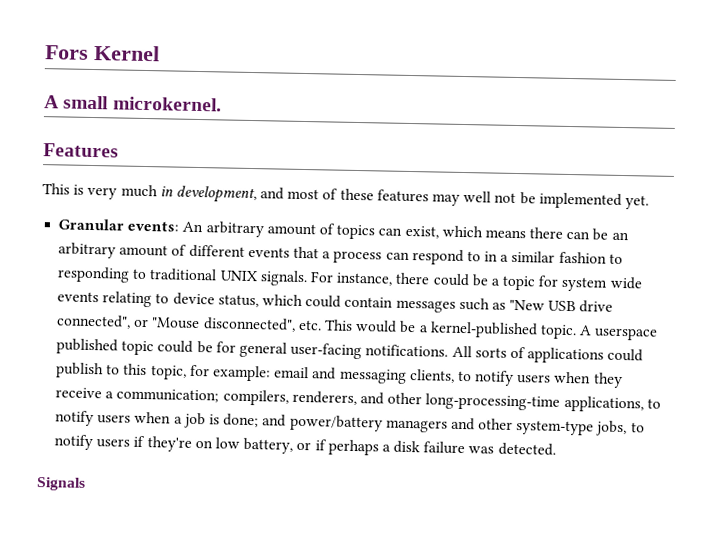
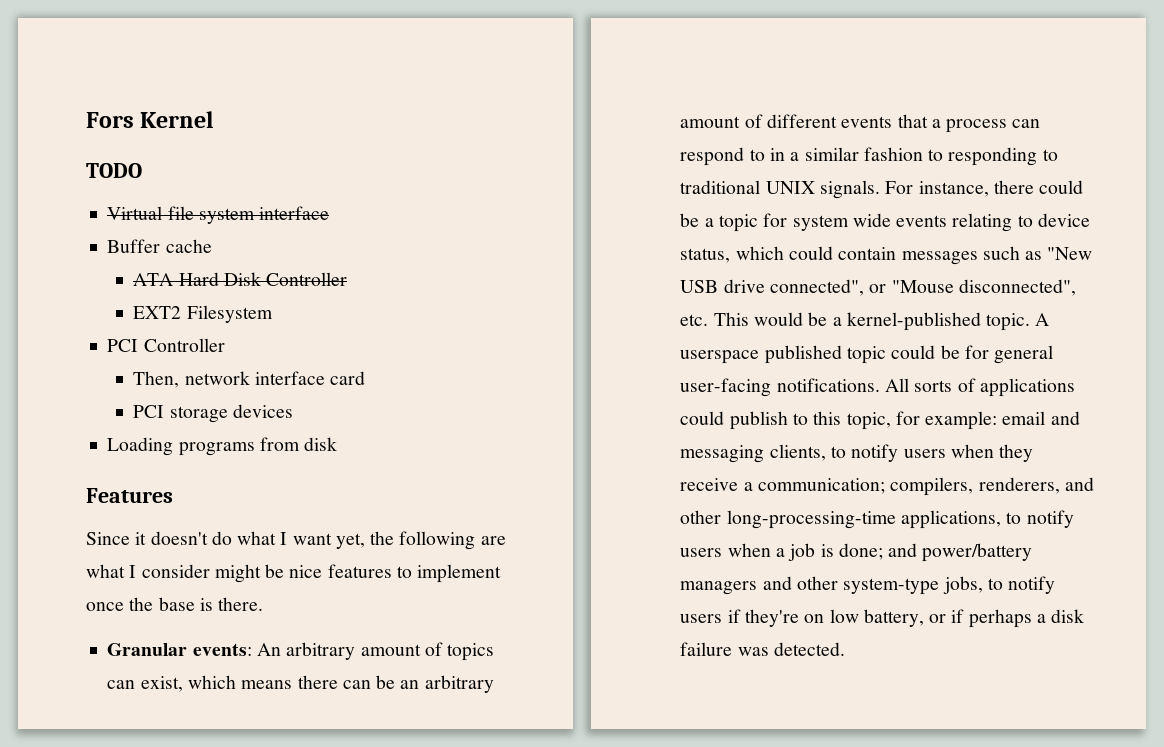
- A small microkernel.
+ TODO
+ Virtual file system interface
+ Buffer cache
+ ATA Hard Disk Controller
+ EXT2 Filesystem
+ PCI Controller
+ Then, network interface card
+ PCI storage devices
+ Loading programs from disk
  Features
- This is very much in development, and most of these features may well not be implemented yet.
+ Since it doesn't do what I want yet, the following are what I consider might be nice features to implement once the base is there.
- Signals

